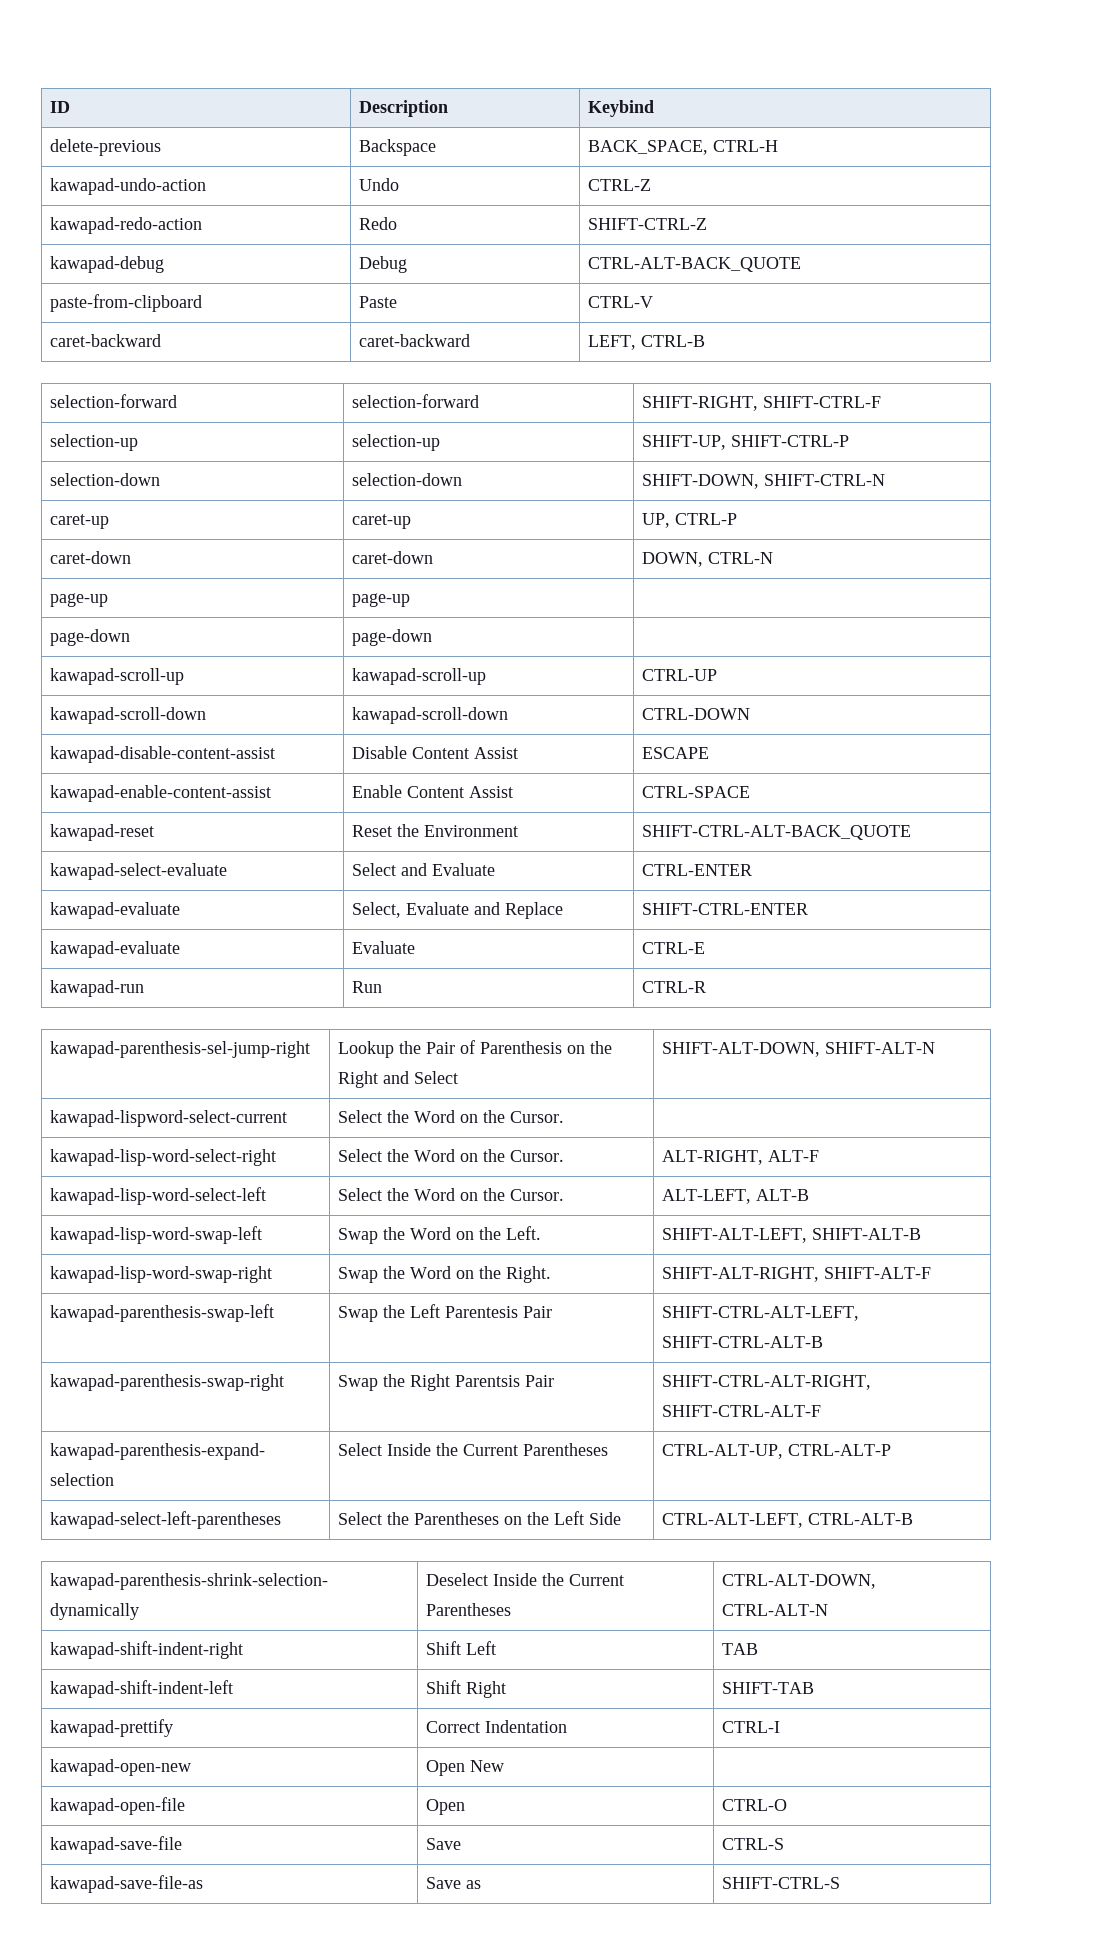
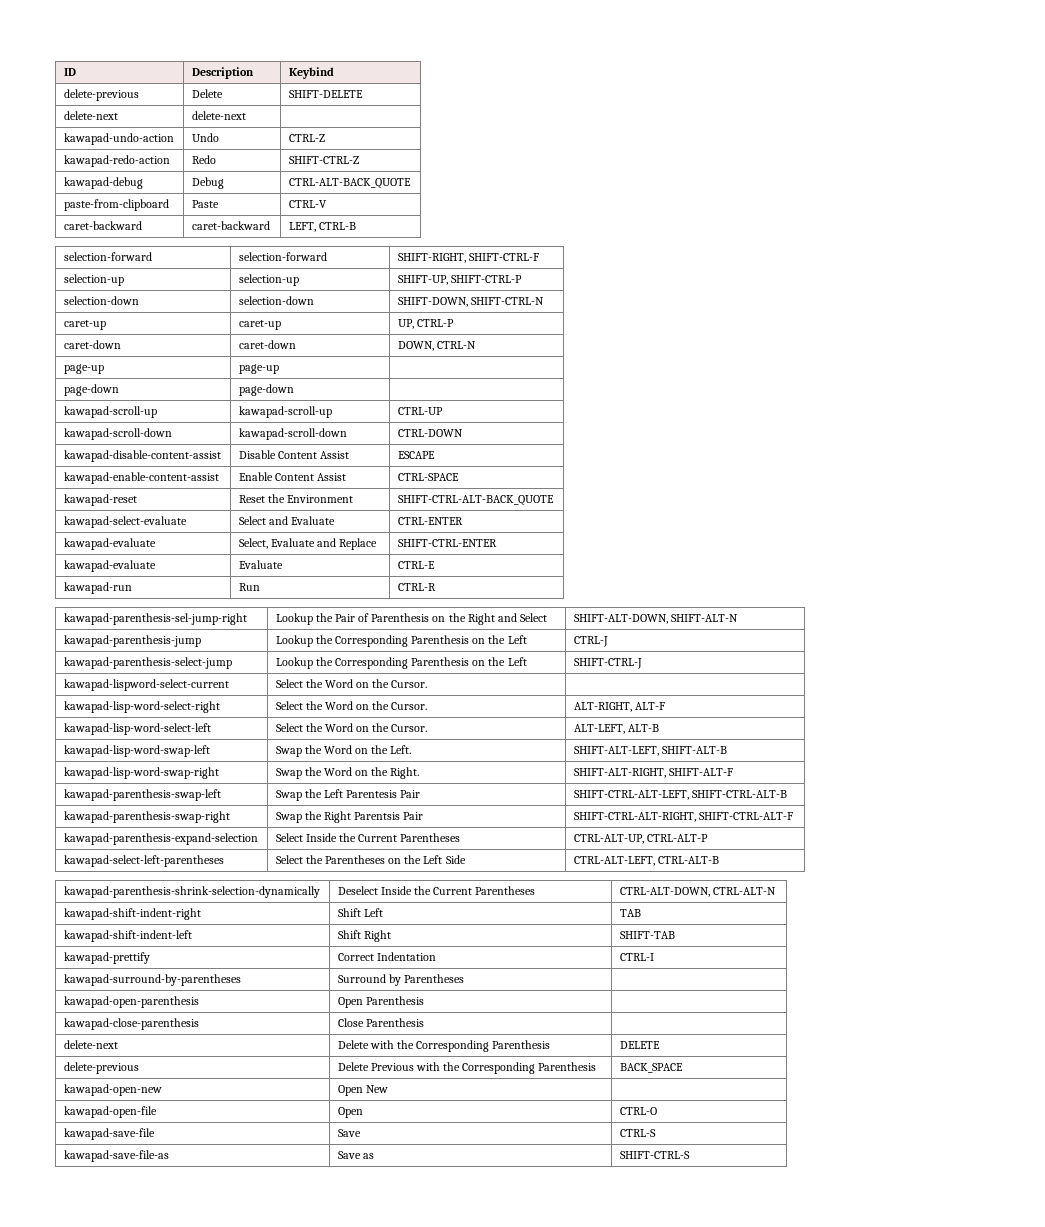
- delete-previous | Backspace | BACK_SPACE, CTRL-H
+ delete-previous | Delete | SHIFT-DELETE
+ delete-next | delete-next |
+ kawapad-parenthesis-jump | Lookup the Corresponding Parenthesis on the Left | CTRL-J
+ kawapad-parenthesis-select-jump | Lookup the Corresponding Parenthesis on the Left | SHIFT-CTRL-J
+ kawapad-surround-by-parentheses | Surround by Parentheses |
+ kawapad-open-parenthesis | Open Parenthesis |
+ kawapad-close-parenthesis | Close Parenthesis |
+ delete-next | Delete with the Corresponding Parenthesis | DELETE
+ delete-previous | Delete Previous with the Corresponding Parenthesis | BACK_SPACE

